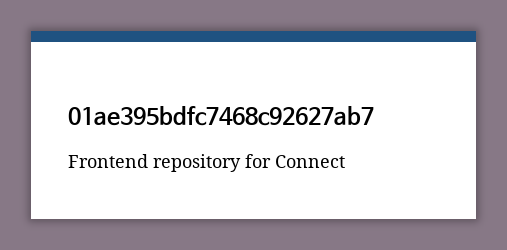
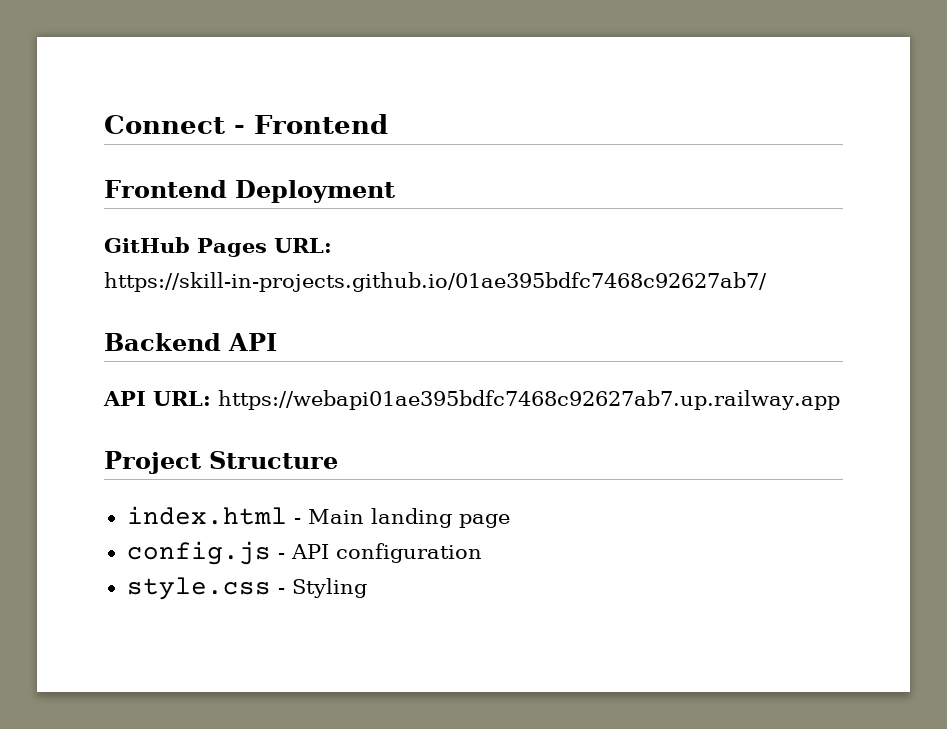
- 01ae395bdfc7468c92627ab7
- Frontend repository for Connect
+ Connect - Frontend
+ Frontend Deployment
+ GitHub Pages URL: https://skill-in-projects.github.io/01ae395bdfc7468c92627ab7/
+ Backend API
+ API URL: https://webapi01ae395bdfc7468c92627ab7.up.railway.app
+ Project Structure
+ index.html - Main landing page
+ config.js - API configuration
+ style.css - Styling

